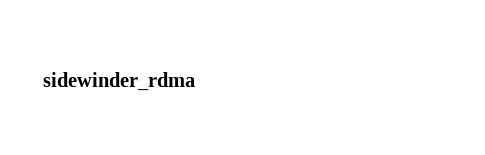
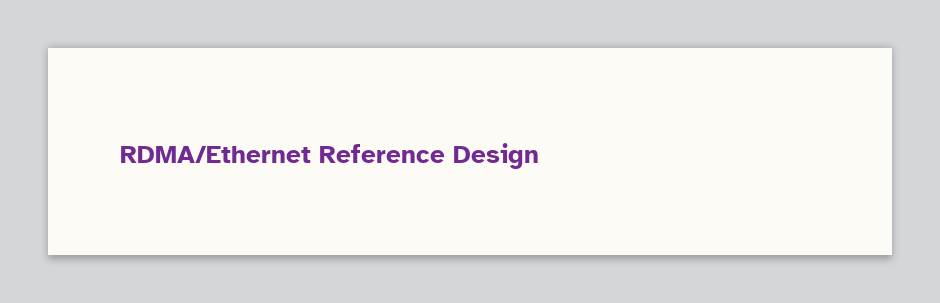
- sidewinder_rdma
+ RDMA/Ethernet Reference Design

